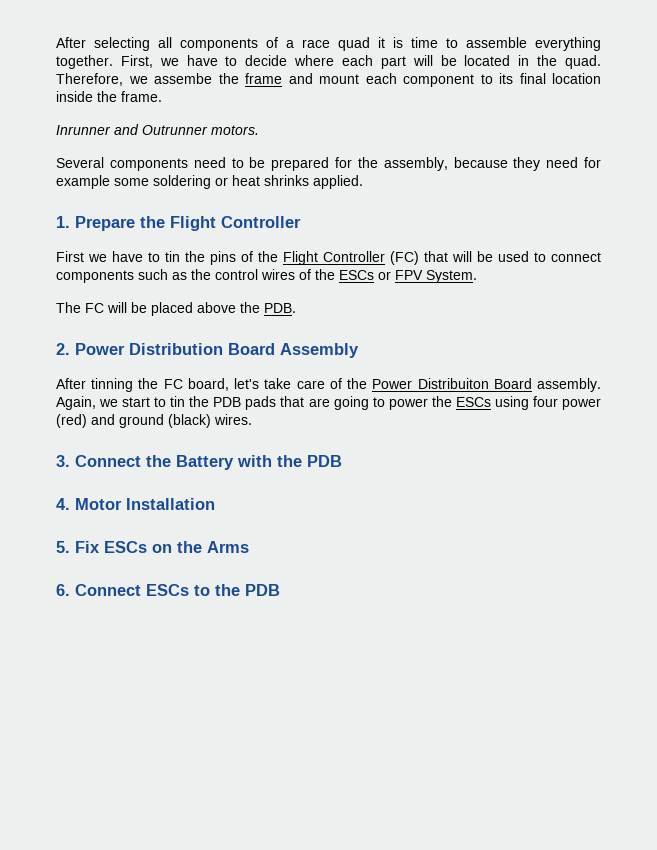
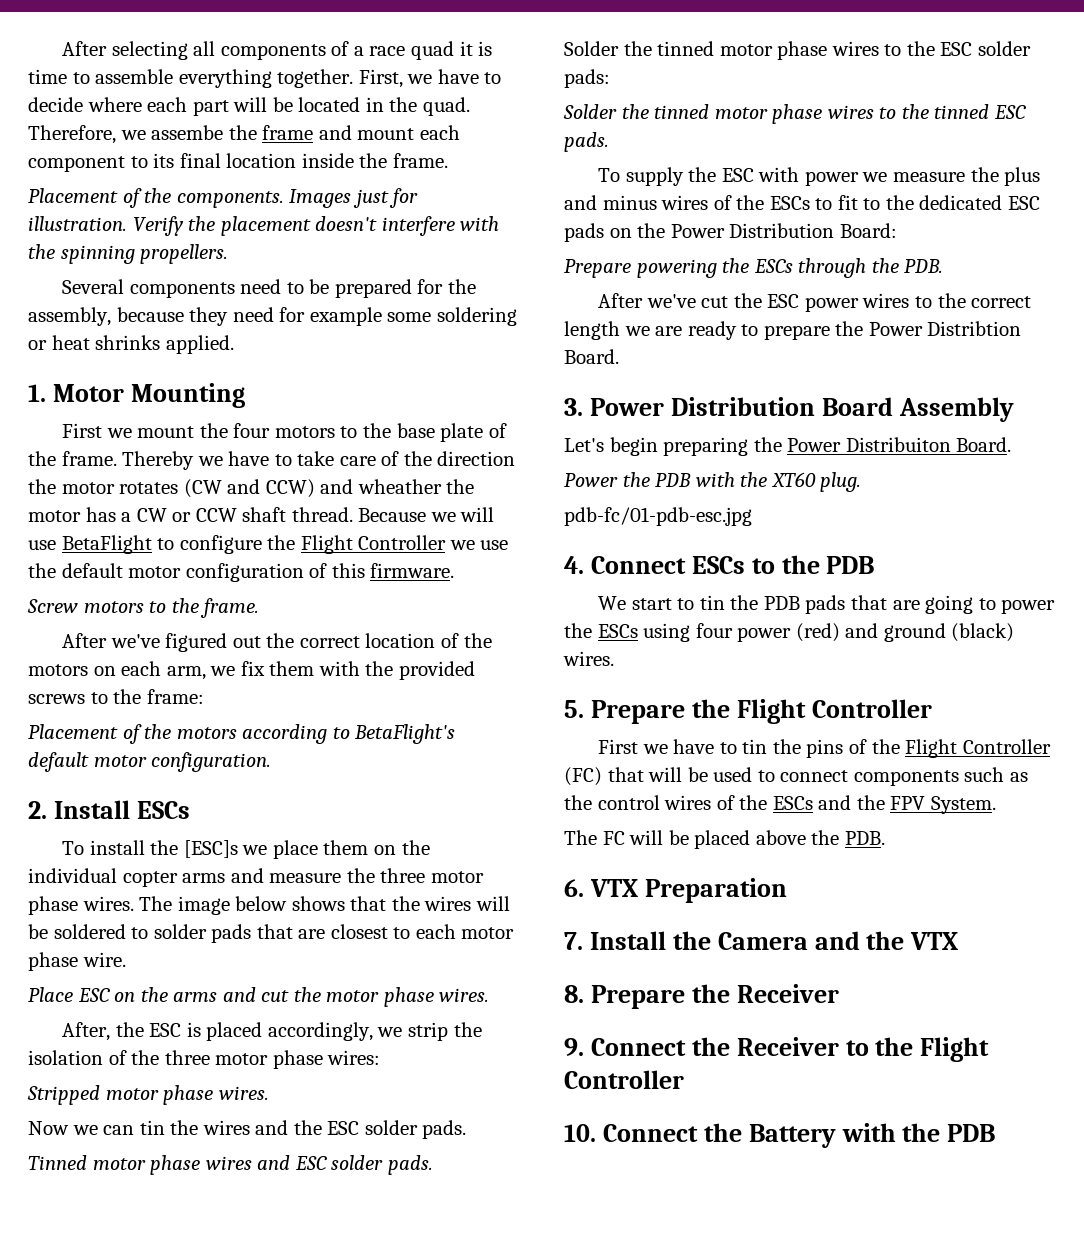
- Inrunner and Outrunner motors.
+ Placement of the components. Images just for illustration. Verify the placement doesn't interfere with the spinning propellers.
- 1. Prepare the Flight Controller
+ 1. Motor Mounting
+ First we mount the four motors to the base plate of the frame. Thereby we have to take care of the direction the motor rotates (CW and CCW) and wheather the motor has a CW or CCW shaft thread. Because we will use BetaFlight to configure the Flight Controller we use the default motor configuration of this firmware.
+ Screw motors to the frame.
+ After we've figured out the correct location of the motors on each arm, we fix them with the provided screws to the frame:
+ Placement of the motors according to BetaFlight's default motor configuration.
+ 2. Install ESCs
+ To install the [ESC]s we place them on the individual copter arms and measure the three motor phase wires. The image below shows that the wires will be soldered to solder pads that are closest to each motor phase wire.
+ Place ESC on the arms and cut the motor phase wires.
+ After, the ESC is placed accordingly, we strip the isolation of the three motor phase wires:
+ Stripped motor phase wires.
+ Now we can tin the wires and the ESC solder pads.
+ Tinned motor phase wires and ESC solder pads.
+ Solder the tinned motor phase wires to the ESC solder pads:
+ Solder the tinned motor phase wires to the tinned ESC pads.
+ To supply the ESC with power we measure the plus and minus wires of the ESCs to fit to the dedicated ESC pads on the Power Distribution Board:
+ Prepare powering the ESCs through the PDB.
+ After we've cut the ESC power wires to the correct length we are ready to prepare the Power Distribtion Board.
+ 3. Power Distribution Board Assembly
+ Let's begin preparing the Power Distribuiton Board.
+ Power the PDB with the XT60 plug.
+ pdb-fc/01-pdb-esc.jpg
+ 4. Connect ESCs to the PDB
+ We start to tin the PDB pads that are going to power the ESCs using four power (red) and ground (black) wires.
+ 5. Prepare the Flight Controller
- First we have to tin the pins of the Flight Controller (FC) that will be used to connect components such as the control wires of the ESCs or FPV System.
+ First we have to tin the pins of the Flight Controller (FC) that will be used to connect components such as the control wires of the ESCs and the FPV System.
- 2. Power Distribution Board Assembly
- After tinning the FC board, let's take care of the Power Distribuiton Board assembly. Again, we start to tin the PDB pads that are going to power the ESCs using four power (red) and ground (black) wires.
- 3. Connect the Battery with the PDB
+ 6. VTX Preparation
+ 7. Install the Camera and the VTX
+ 8. Prepare the Receiver
+ 9. Connect the Receiver to the Flight Controller
+ 10. Connect the Battery with the PDB
- 4. Motor Installation
- 5. Fix ESCs on the Arms
- 6. Connect ESCs to the PDB

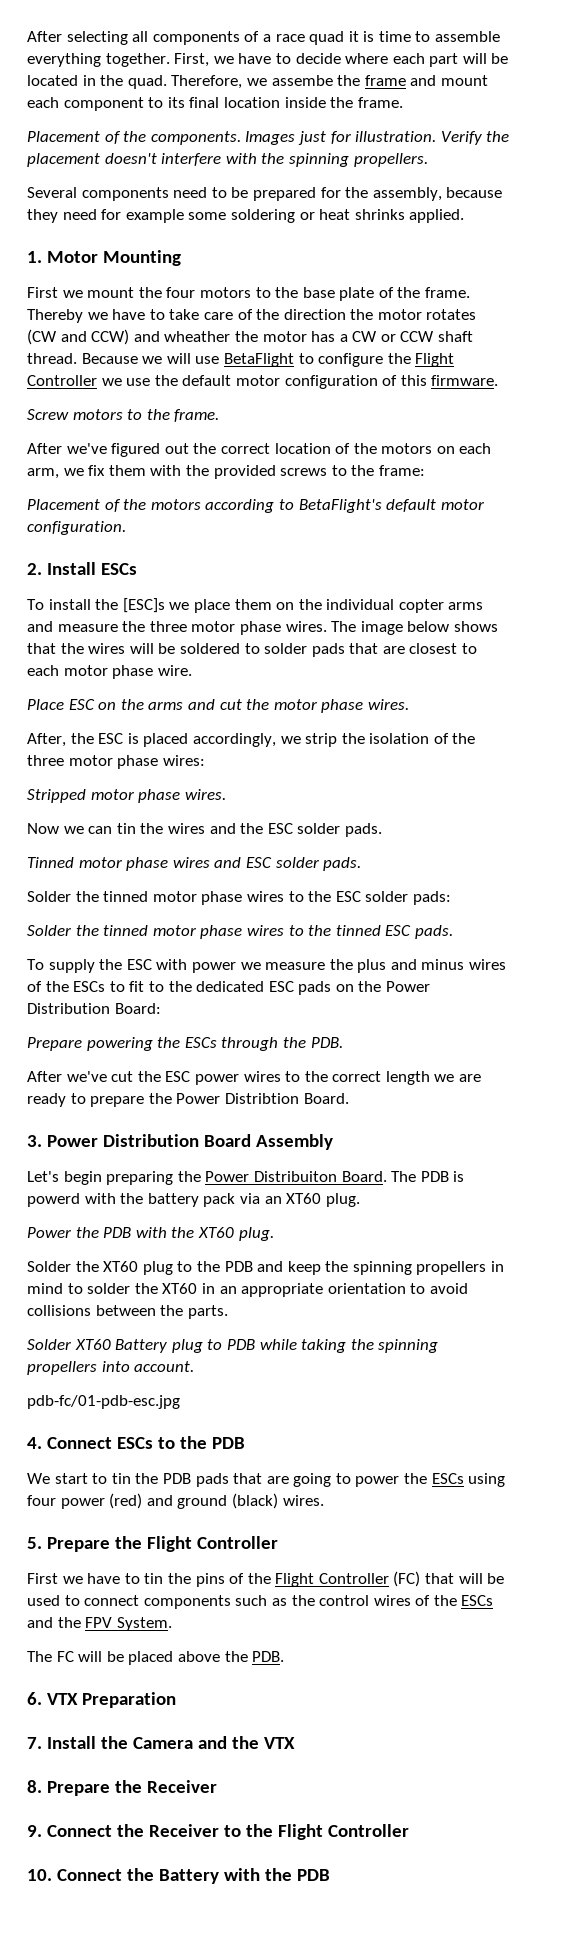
+ The PDB is powerd with the battery pack via an XT60 plug.
+ Solder the XT60 plug to the PDB and keep the spinning propellers in mind to solder the XT60 in an appropriate orientation to avoid collisions between the parts.
+ Solder XT60 Battery plug to PDB while taking the spinning propellers into account.

